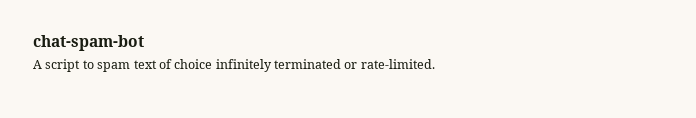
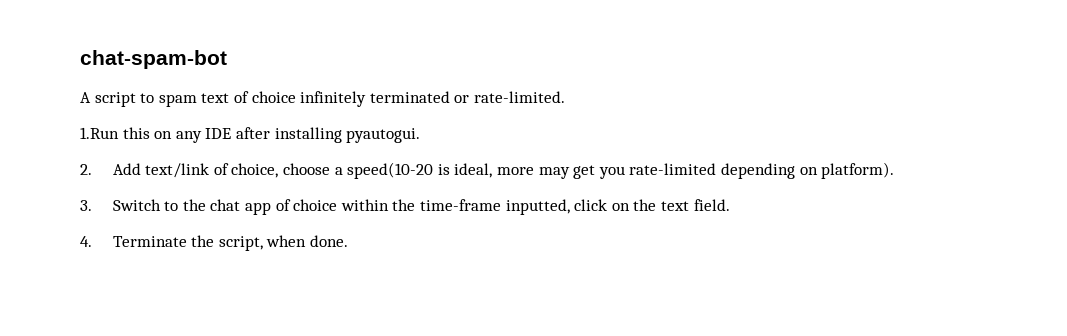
+ 1.Run this on any IDE after installing pyautogui.
+ 2. Add text/link of choice, choose a speed(10-20 is ideal, more may get you rate-limited depending on platform).
+ 3. Switch to the chat app of choice within the time-frame inputted, click on the text field.
+ 4. Terminate the script, when done.

